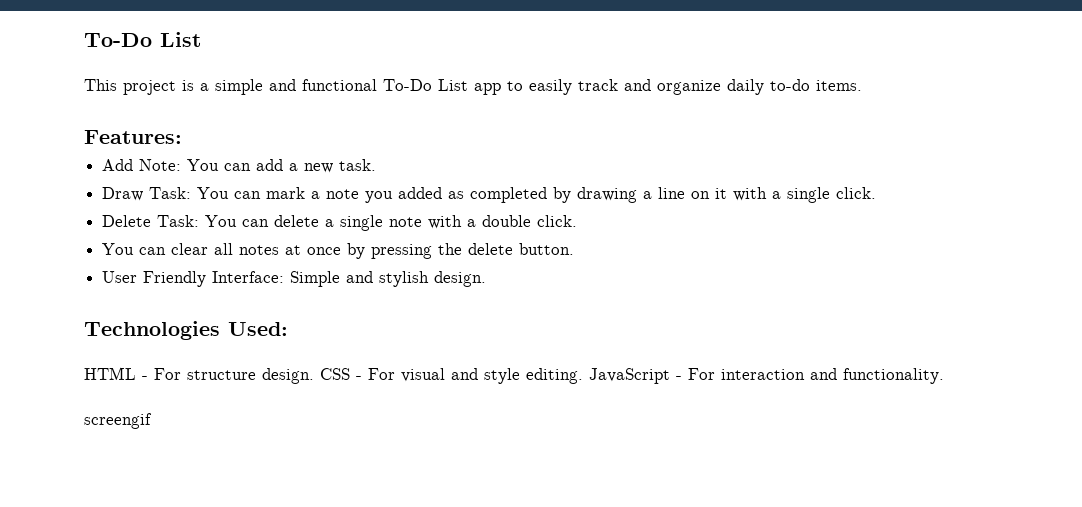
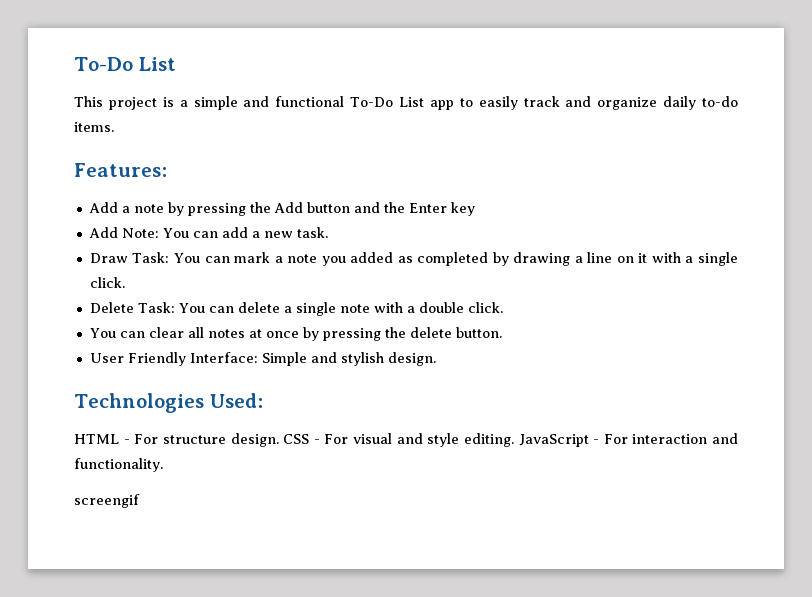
+ Add a note by pressing the Add button and the Enter key

